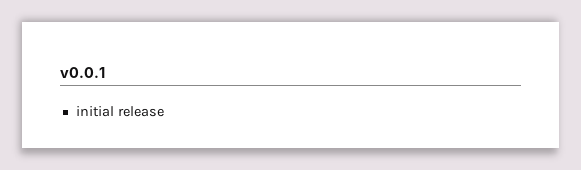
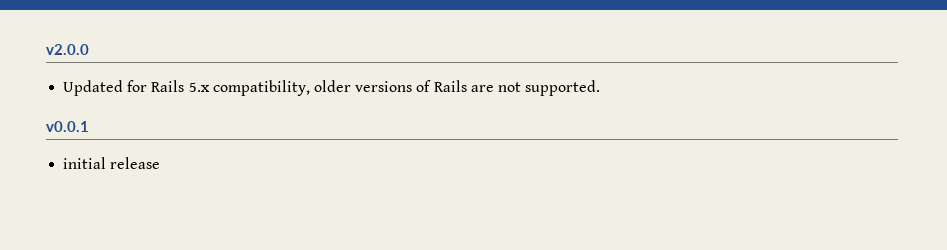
+ v2.0.0
+ Updated for Rails 5.x compatibility, older versions of Rails are not supported.

